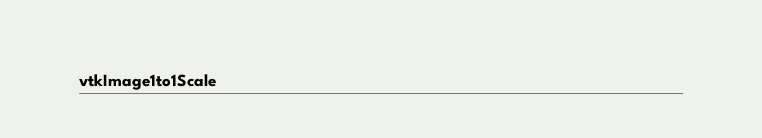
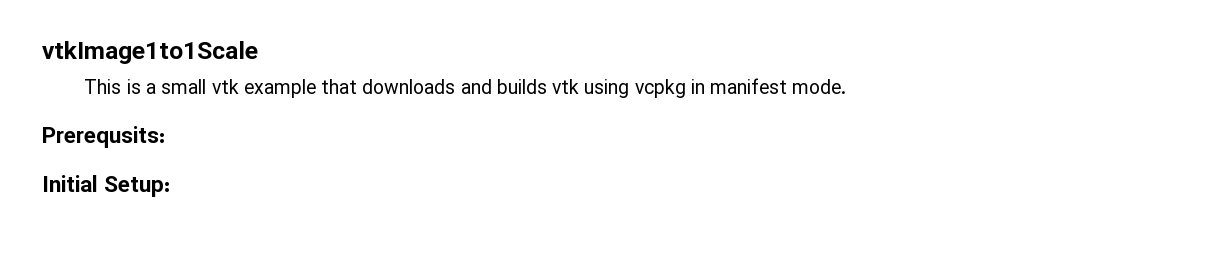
+ This is a small vtk example that downloads and builds vtk using vcpkg in manifest mode.
+ Prerequsits:
+ Initial Setup:

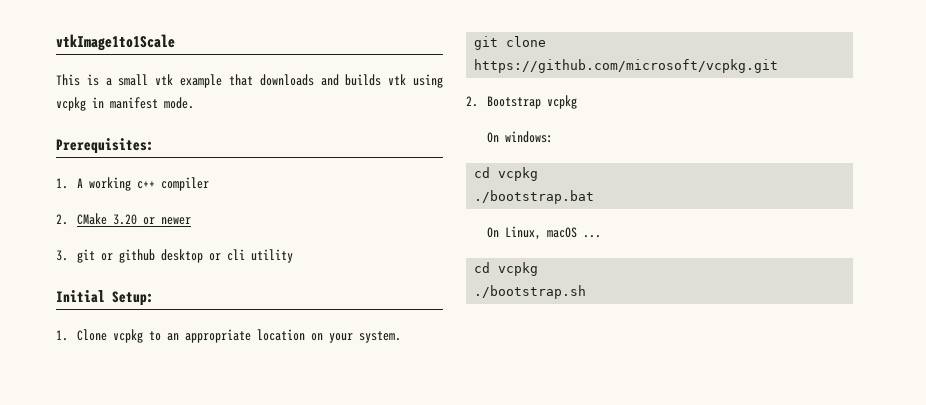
- Prerequsits:
+ Prerequisites:
+ 1. A working c++ compiler
+ 2. CMake 3.20 or newer
+ 3. git or github desktop or cli utility
  Initial Setup:
+ 1. Clone vcpkg to an appropriate location on your system.
+ git clone https://github.com/microsoft/vcpkg.git
+ 2. Bootstrap vcpkg
+ On windows:
+ cd vcpkg
+ ./bootstrap.bat
+ On Linux, macOS ...
+ cd vcpkg
+ ./bootstrap.sh

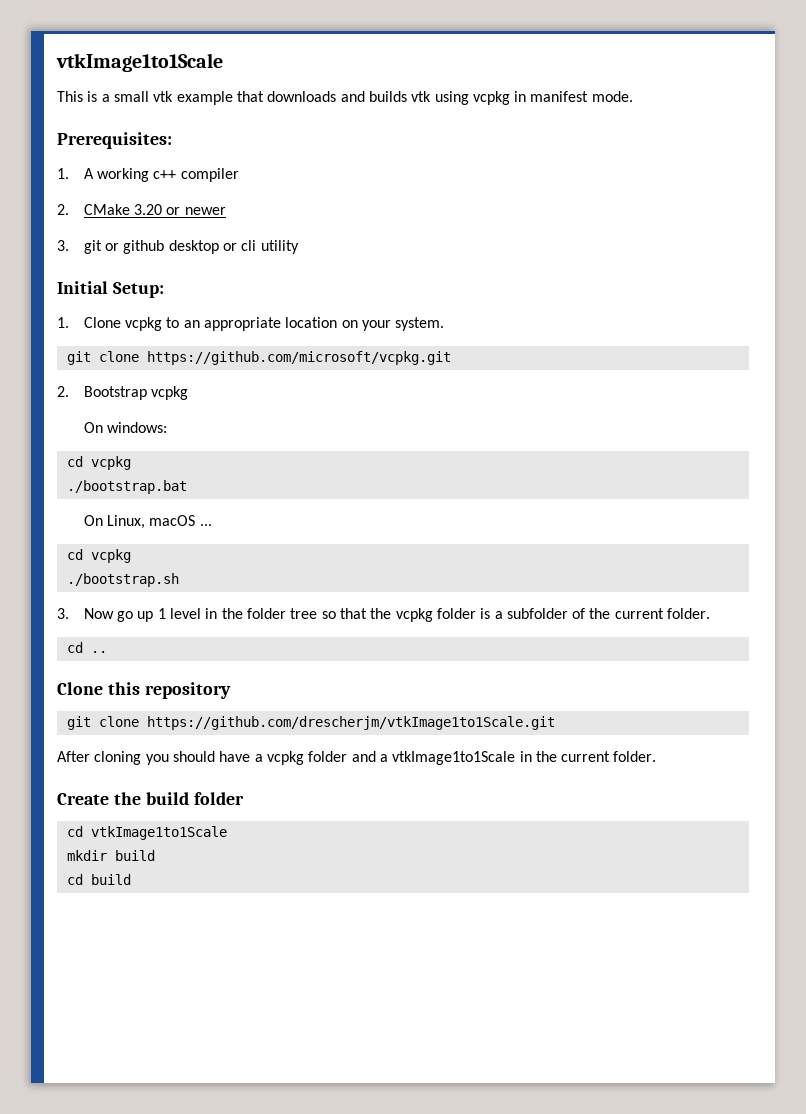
+ 3. Now go up 1 level in the folder tree so that the vcpkg folder is a subfolder of the current folder.
+ cd ..
+ Clone this repository
+ git clone https://github.com/drescherjm/vtkImage1to1Scale.git
+ After cloning you should have a vcpkg folder and a vtkImage1to1Scale in the current folder.
+ Create the build folder
+ cd vtkImage1to1Scale
+ mkdir build
+ cd build

